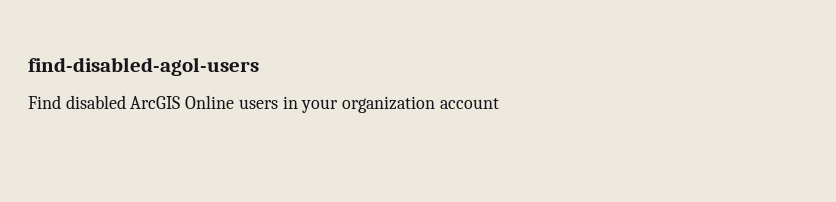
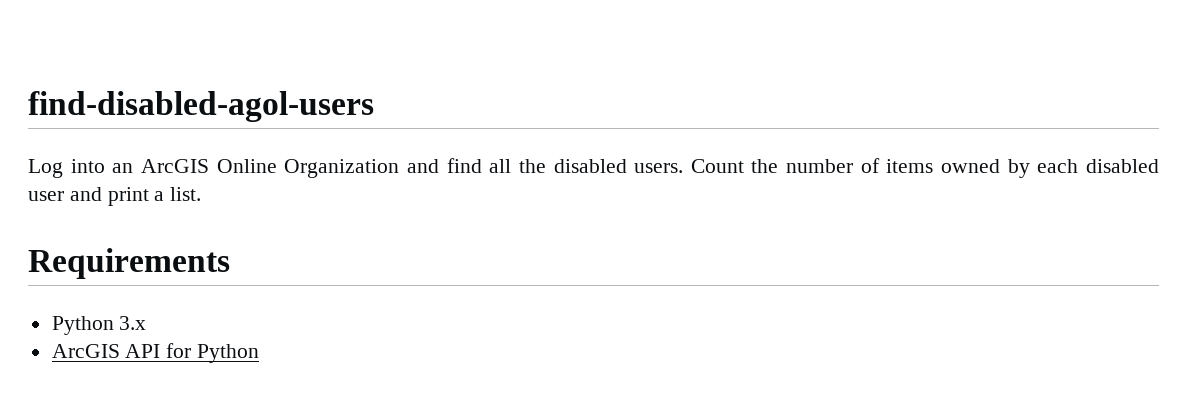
- Find disabled ArcGIS Online users in your organization account
+ Log into an ArcGIS Online Organization and find all the disabled users. Count the number of items owned by each disabled user and print a list.
+ Requirements
+ Python 3.x
+ ArcGIS API for Python

